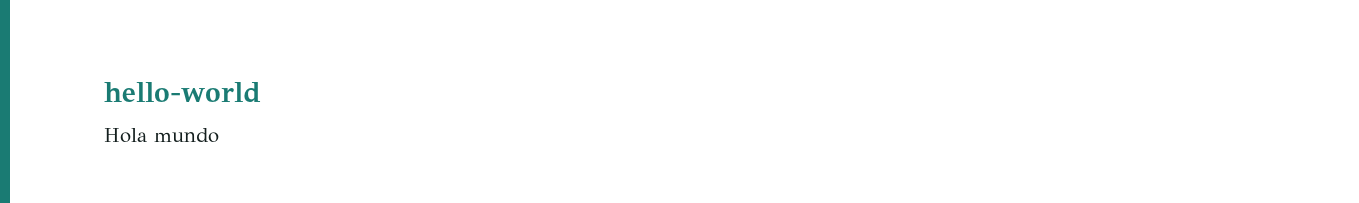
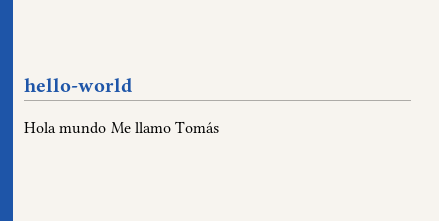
- Hola mundo
+ Hola mundo Me llamo Tomás

